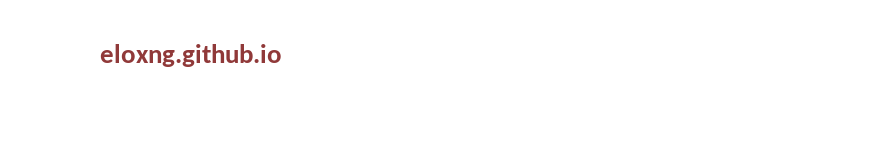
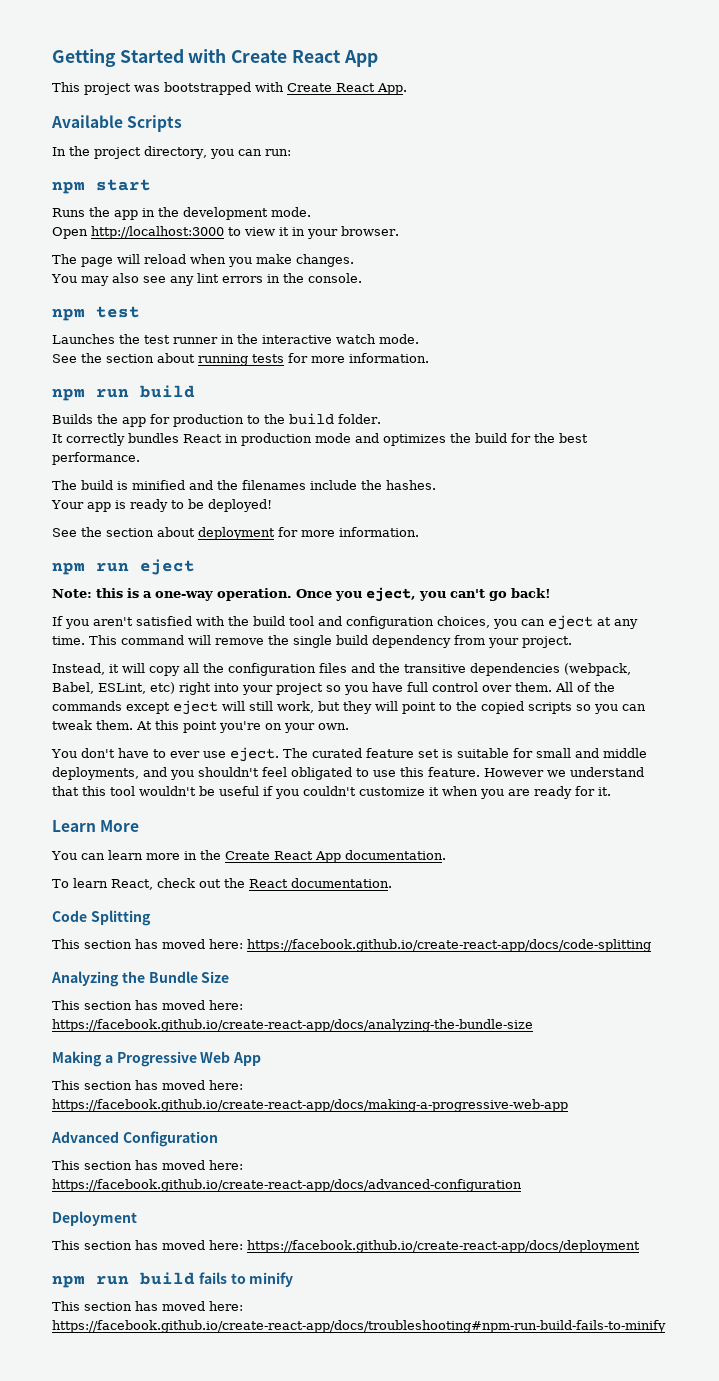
- eloxng.github.io
+ Getting Started with Create React App
+ This project was bootstrapped with Create React App.
+ Available Scripts
+ In the project directory, you can run:
+ npm start
+ Runs the app in the development mode.
+ Open http://localhost:3000 to view it in your browser.
+ The page will reload when you make changes.
+ You may also see any lint errors in the console.
+ npm test
+ Launches the test runner in the interactive watch mode.
+ See the section about running tests for more information.
+ npm run build
+ Builds the app for production to the build folder.
+ It correctly bundles React in production mode and optimizes the build for the best performance.
+ The build is minified and the filenames include the hashes.
+ Your app is ready to be deployed!
+ See the section about deployment for more information.
+ npm run eject
+ Note: this is a one-way operation. Once you eject, you can't go back!
+ If you aren't satisfied with the build tool and configuration choices, you can eject at any time. This command will remove the single build dependency from your project.
+ Instead, it will copy all the configuration files and the transitive dependencies (webpack, Babel, ESLint, etc) right into your project so you have full control over them. All of the commands except eject will still work, but they will point to the copied scripts so you can tweak them. At this point you're on your own.
+ You don't have to ever use eject. The curated feature set is suitable for small and middle deployments, and you shouldn't feel obligated to use this feature. However we understand that this tool wouldn't be useful if you couldn't customize it when you are ready for it.
+ Learn More
+ You can learn more in the Create React App documentation.
+ To learn React, check out the React documentation.
+ Code Splitting
+ This section has moved here: https://facebook.github.io/create-react-app/docs/code-splitting
+ Analyzing the Bundle Size
+ This section has moved here: https://facebook.github.io/create-react-app/docs/analyzing-the-bundle-size
+ Making a Progressive Web App
+ This section has moved here: https://facebook.github.io/create-react-app/docs/making-a-progressive-web-app
+ Advanced Configuration
+ This section has moved here: https://facebook.github.io/create-react-app/docs/advanced-configuration
+ Deployment
+ This section has moved here: https://facebook.github.io/create-react-app/docs/deployment
+ npm run build fails to minify
+ This section has moved here: https://facebook.github.io/create-react-app/docs/troubleshooting#npm-run-build-fails-to-minify

